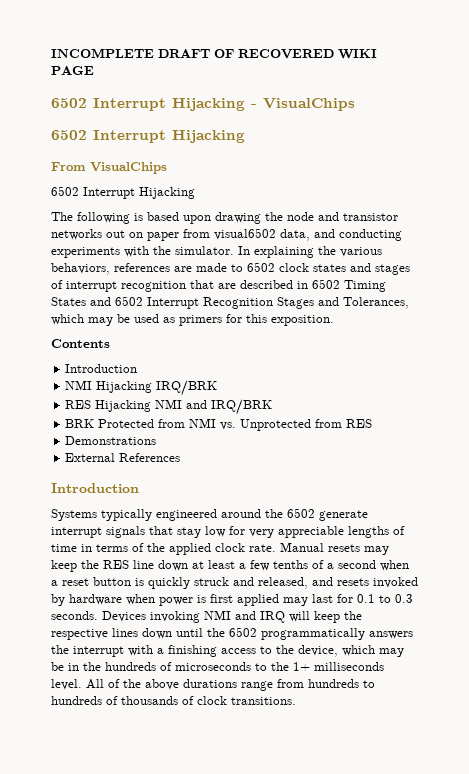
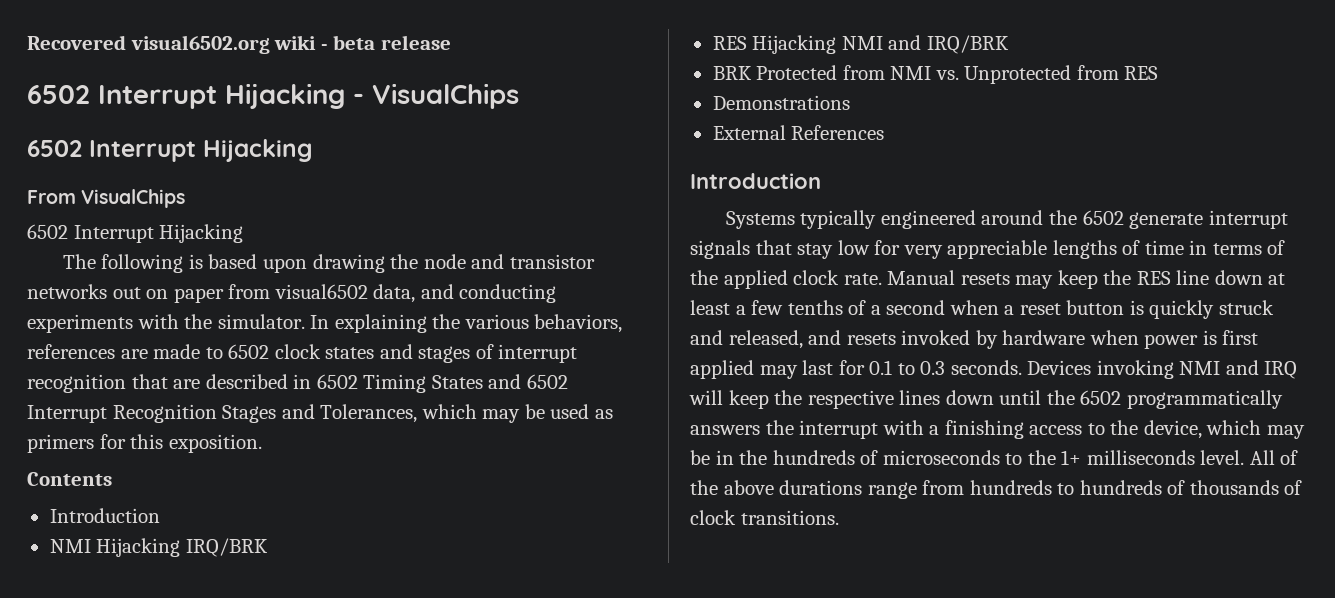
- INCOMPLETE DRAFT OF RECOVERED WIKI PAGE
+ Recovered visual6502.org wiki - beta release

